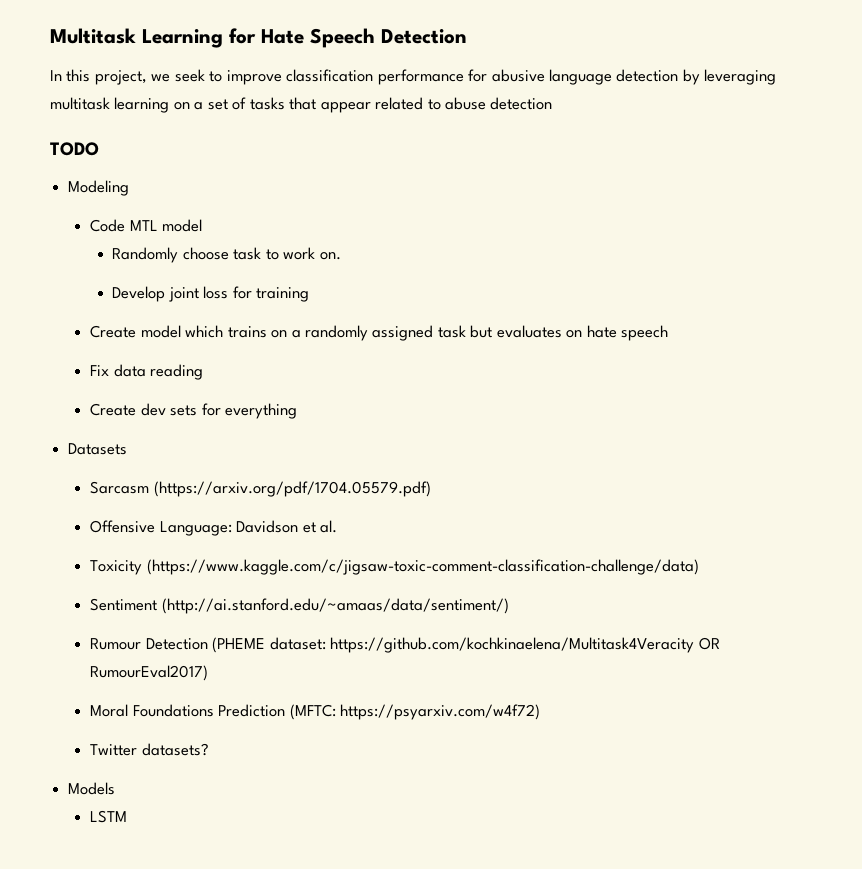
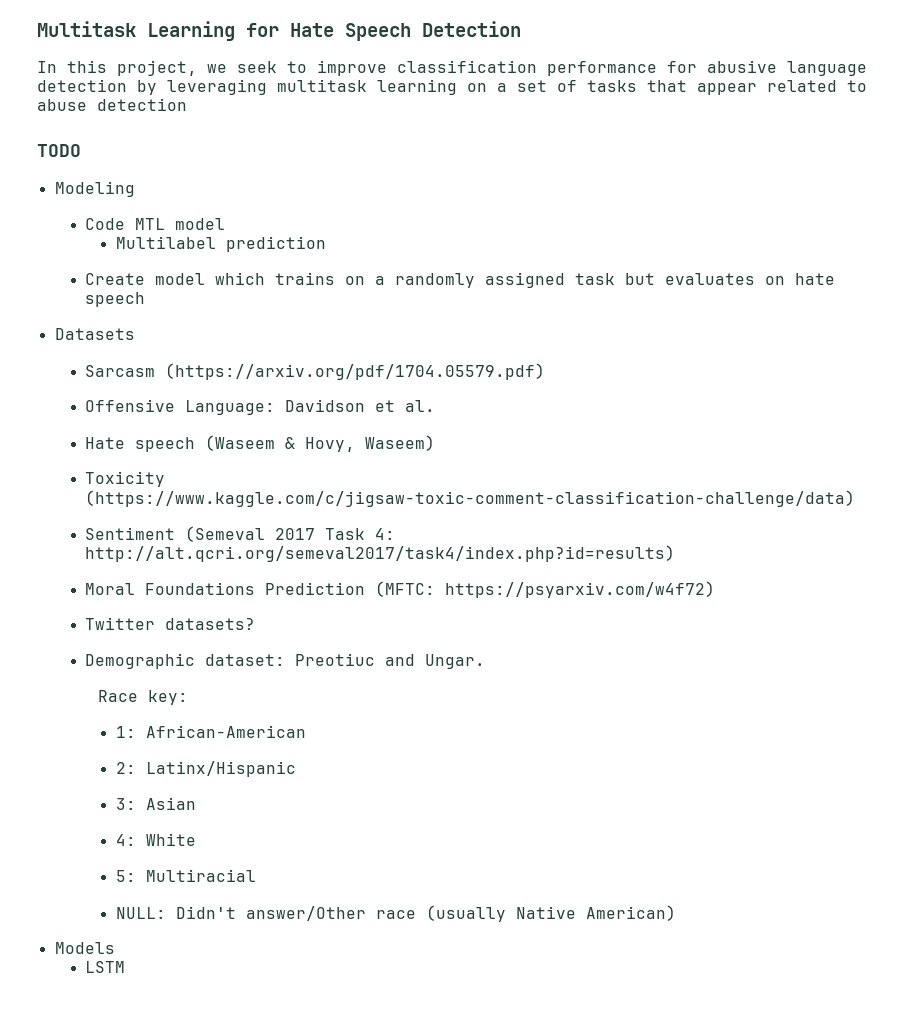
- Randomly choose task to work on.
- Develop joint loss for training
+ Multilabel prediction
- Fix data reading
- Create dev sets for everything
+ Hate speech (Waseem & Hovy, Waseem)
  Toxicity (https://www.kaggle.com/c/jigsaw-toxic-comment-classification-challenge/data)
- Sentiment (http://ai.stanford.edu/~amaas/data/sentiment/)
- Rumour Detection (PHEME dataset: https://github.com/kochkinaelena/Multitask4Veracity OR RumourEval2017)
+ Sentiment (Semeval 2017 Task 4: http://alt.qcri.org/semeval2017/task4/index.php?id=results)
+ Demographic dataset: Preotiuc and Ungar.
+ Race key:
+ 1: African-American
+ 2: Latinx/Hispanic
+ 3: Asian
+ 4: White
+ 5: Multiracial
+ NULL: Didn't answer/Other race (usually Native American)

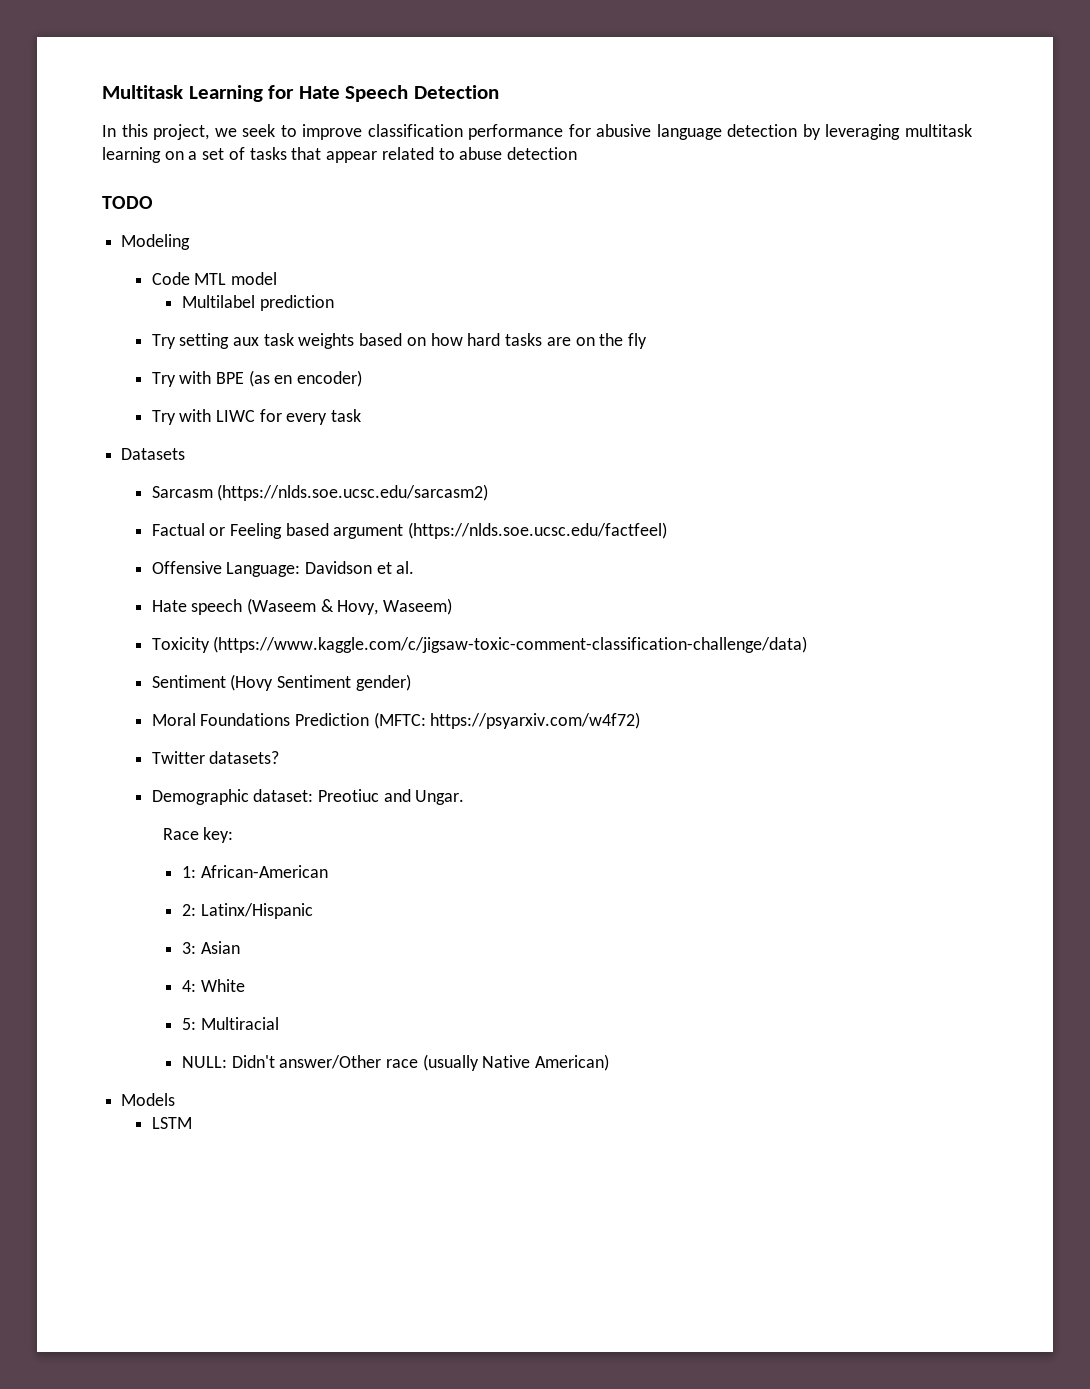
- Create model which trains on a randomly assigned task but evaluates on hate speech
+ Try setting aux task weights based on how hard tasks are on the fly
+ Try with BPE (as en encoder)
+ Try with LIWC for every task
  Datasets
- Sarcasm (https://arxiv.org/pdf/1704.05579.pdf)
+ Sarcasm (https://nlds.soe.ucsc.edu/sarcasm2)
+ Factual or Feeling based argument (https://nlds.soe.ucsc.edu/factfeel)
- Sentiment (Semeval 2017 Task 4: http://alt.qcri.org/semeval2017/task4/index.php?id=results)
+ Sentiment (Hovy Sentiment gender)

